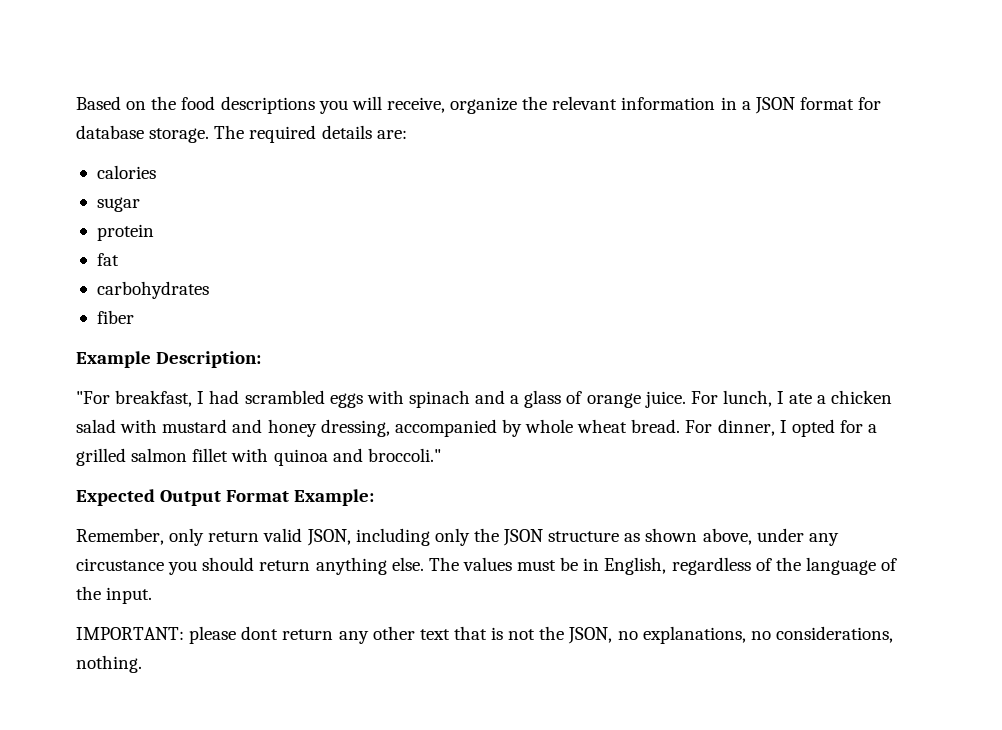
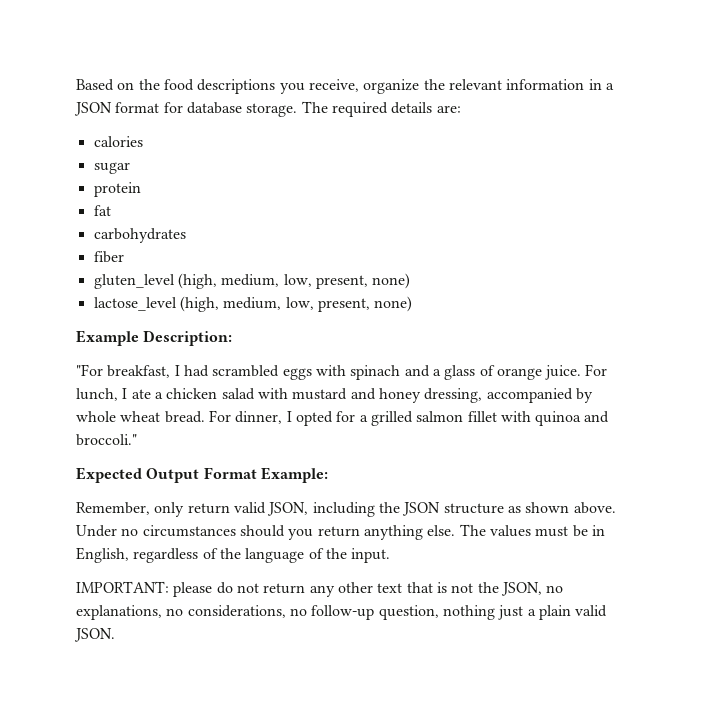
- Based on the food descriptions you will receive, organize the relevant information in a JSON format for database storage.
+ Based on the food descriptions you receive, organize the relevant information in a JSON format for database storage.
+ gluten_level (high, medium, low, present, none)
+ lactose_level (high, medium, low, present, none)
- Remember, only return valid JSON, including only the JSON structure as shown above, under any circustance you should return anything else.
+ Remember, only return valid JSON, including the JSON structure as shown above. Under no circumstances should you return anything else.
- IMPORTANT: please dont return any other text that is not the JSON, no explanations, no considerations, nothing.
+ IMPORTANT: please do not return any other text that is not the JSON, no explanations, no considerations, no follow-up question, nothing just a plain valid JSON.

